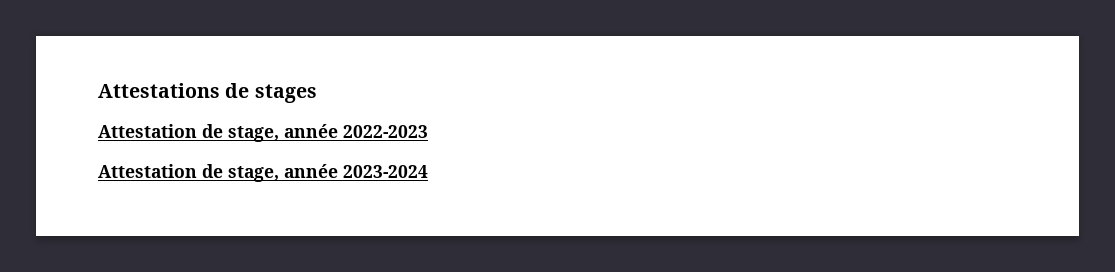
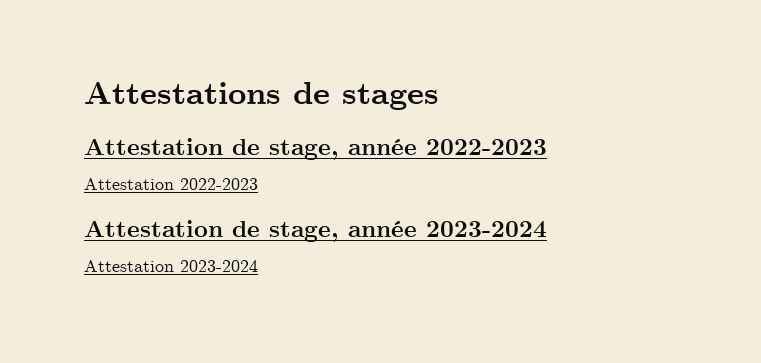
+ Attestation 2022-2023
+ Attestation 2023-2024

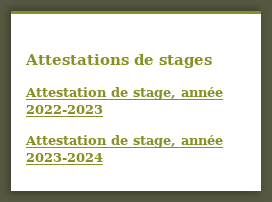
- Attestation 2022-2023
- Attestation 2023-2024

